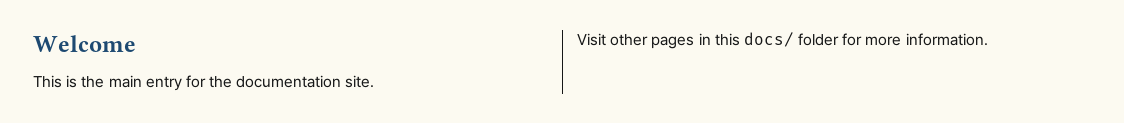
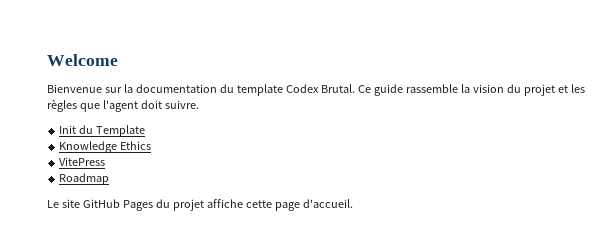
- This is the main entry for the documentation site.
- Visit other pages in this docs/ folder for more information.
+ Bienvenue sur la documentation du template Codex Brutal. Ce guide rassemble la vision du projet et les règles que l'agent doit suivre.
+ Init du Template
+ Knowledge Ethics
+ VitePress
+ Roadmap
+ Le site GitHub Pages du projet affiche cette page d'accueil.

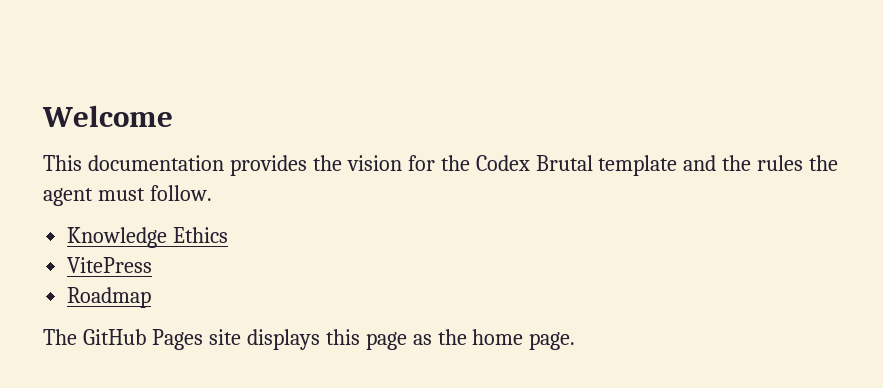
- Bienvenue sur la documentation du template Codex Brutal. Ce guide rassemble la vision du projet et les règles que l'agent doit suivre.
- Init du Template
+ This documentation provides the vision for the Codex Brutal template and the rules the agent must follow.
  Knowledge Ethics
  VitePress
  Roadmap
- Le site GitHub Pages du projet affiche cette page d'accueil.
+ The GitHub Pages site displays this page as the home page.

